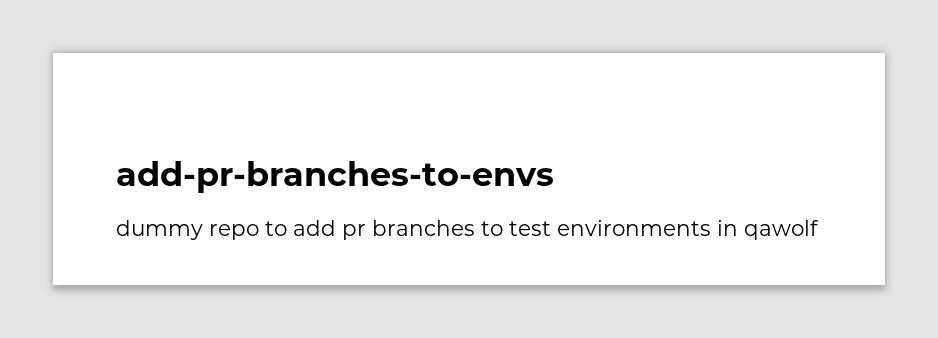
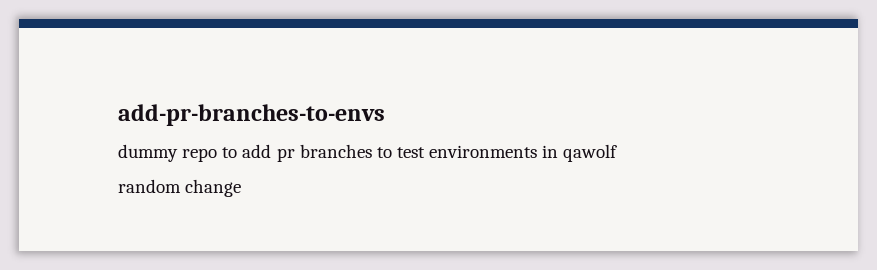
+ random change

